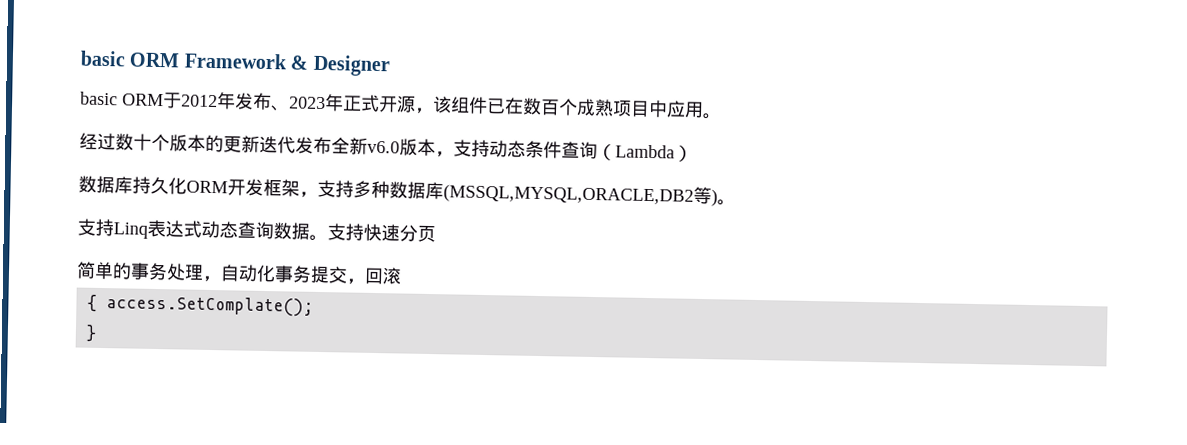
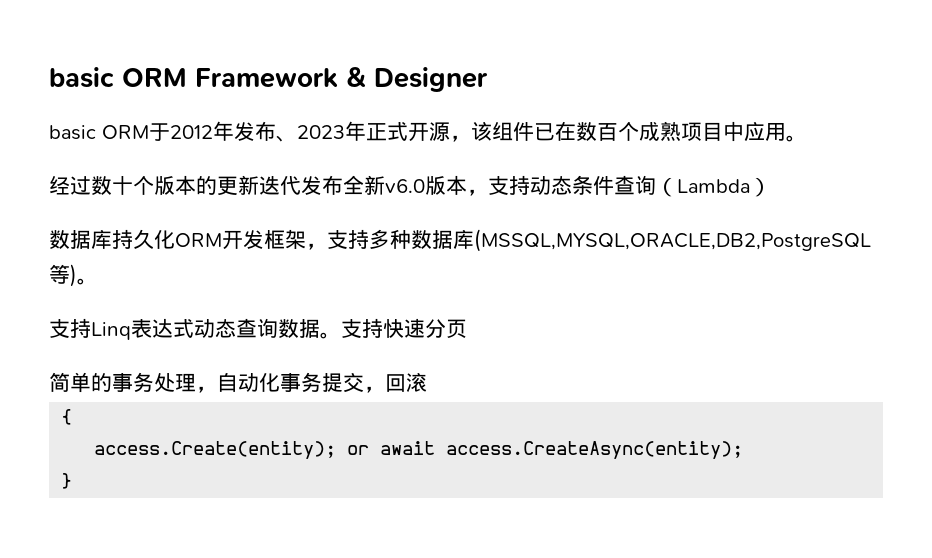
- 数据库持久化ORM开发框架，支持多种数据库(MSSQL,MYSQL,ORACLE,DB2等)。
+ 数据库持久化ORM开发框架，支持多种数据库(MSSQL,MYSQL,ORACLE,DB2,PostgreSQL等)。
- { access.SetComplate();
+ {
+ access.Create(entity); or await access.CreateAsync(entity);

